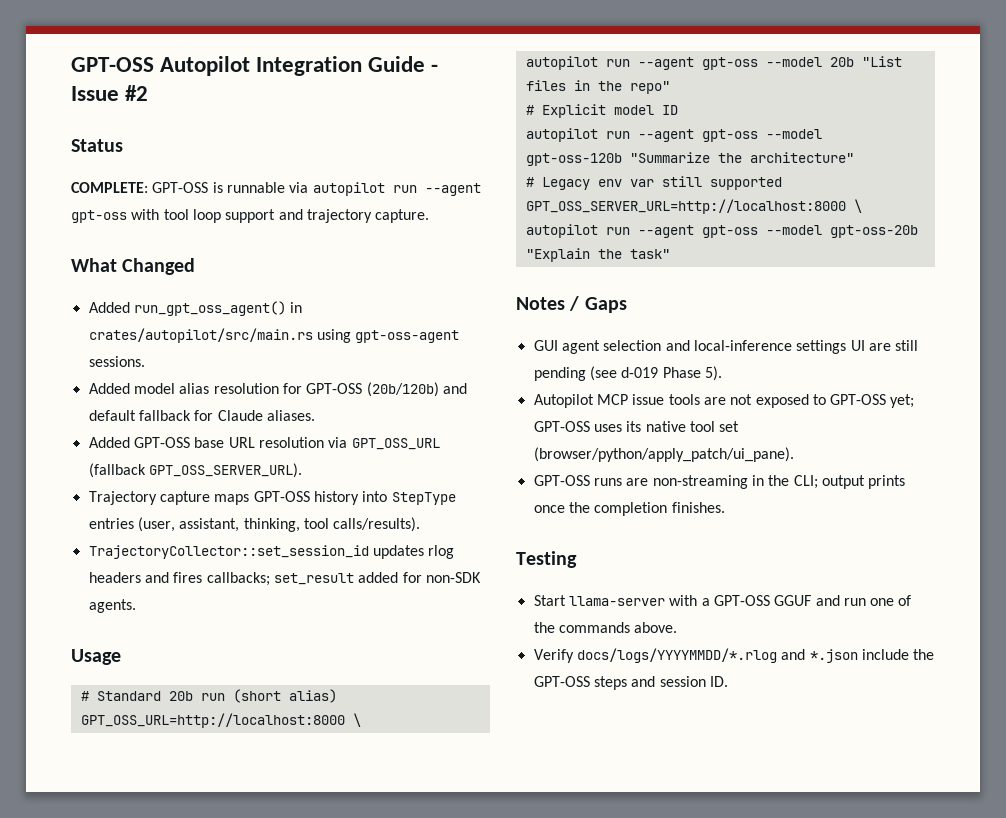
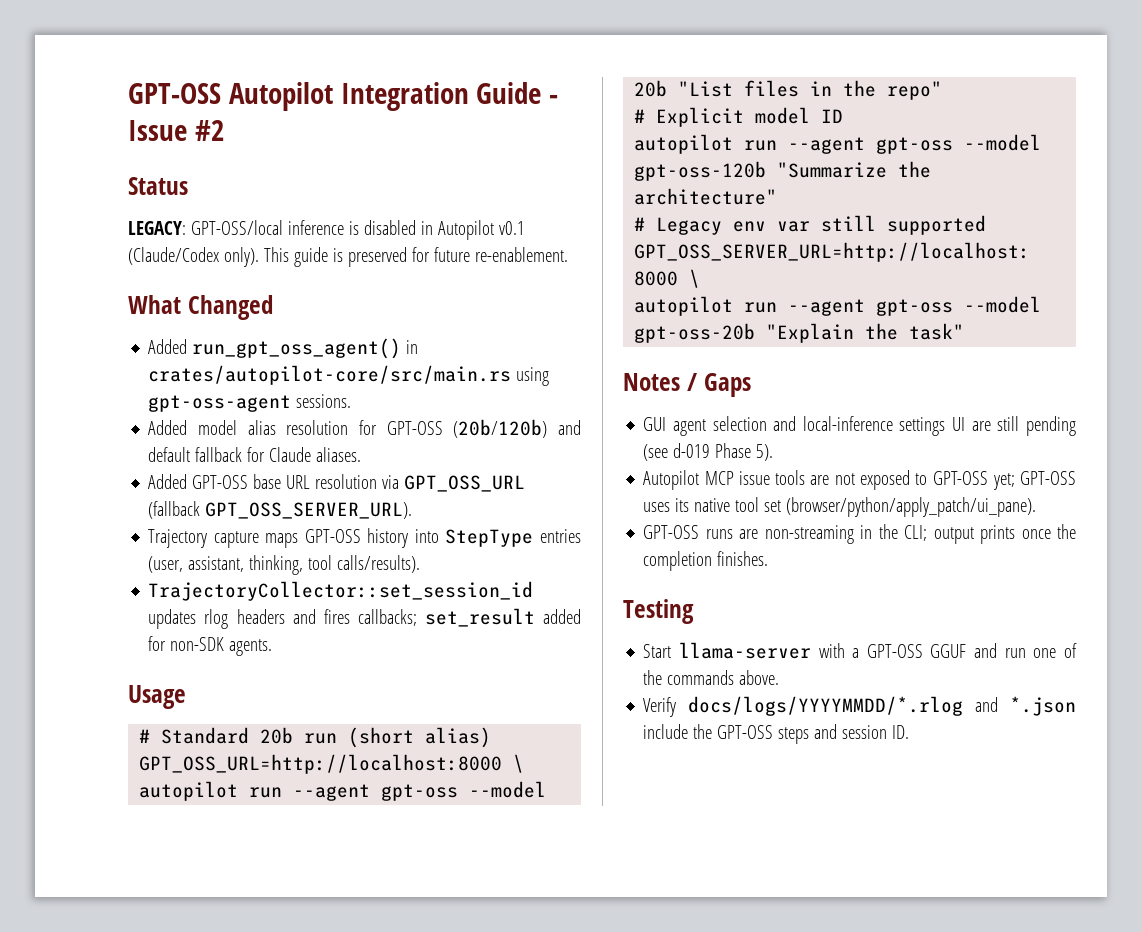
- COMPLETE: GPT-OSS is runnable via autopilot run --agent gpt-oss with tool loop support and trajectory capture.
+ LEGACY: GPT-OSS/local inference is disabled in Autopilot v0.1 (Claude/Codex only). This guide is preserved for future re-enablement.
- Added run_gpt_oss_agent() in crates/autopilot/src/main.rs using gpt-oss-agent sessions.
+ Added run_gpt_oss_agent() in crates/autopilot-core/src/main.rs using gpt-oss-agent sessions.

